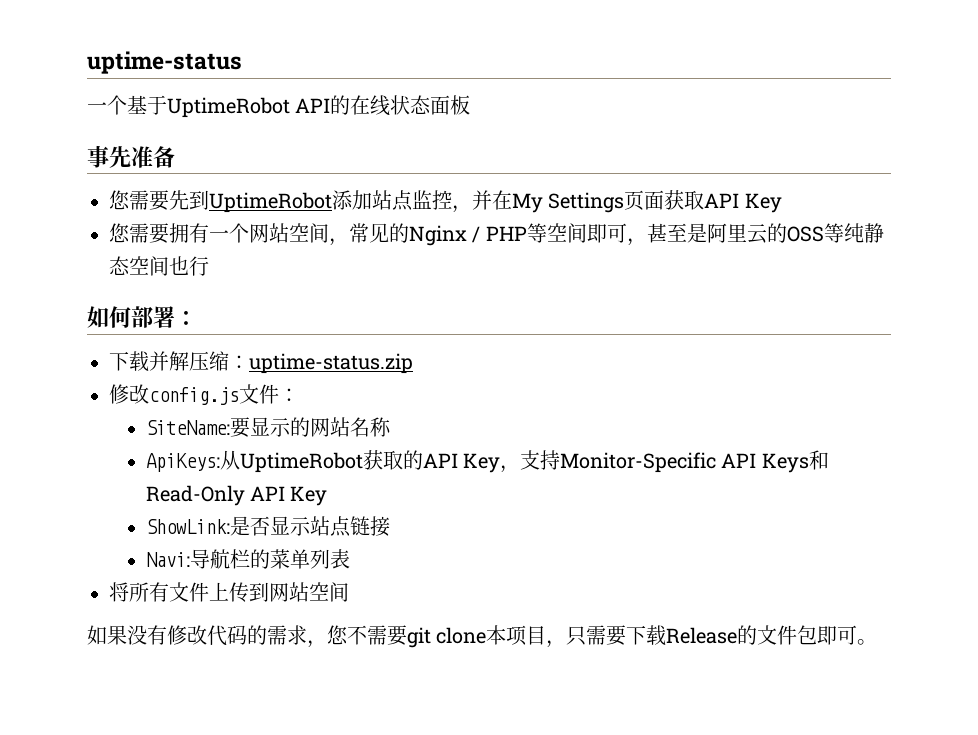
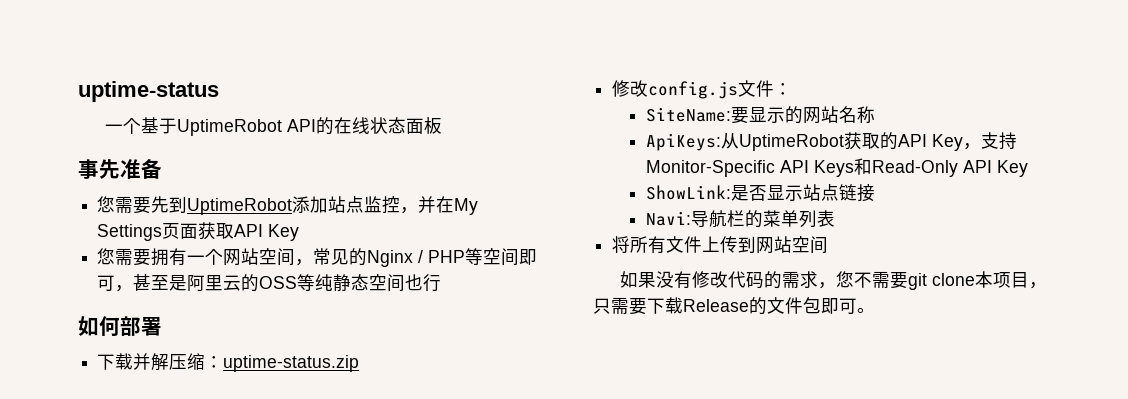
- 如何部署：
+ 如何部署

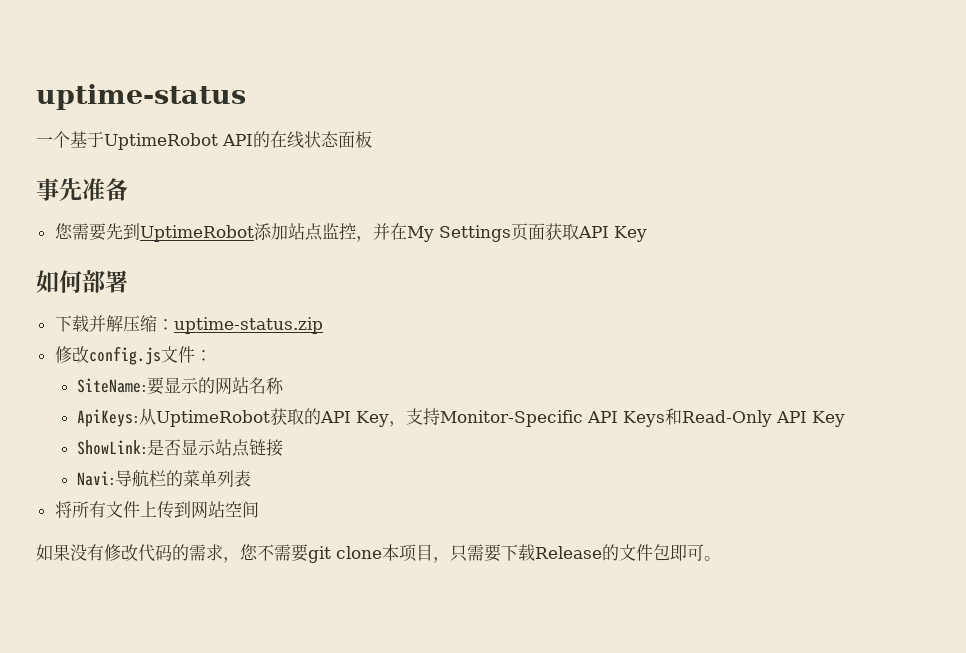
- 您需要拥有一个网站空间，常见的Nginx / PHP等空间即可，甚至是阿里云的OSS等纯静态空间也行

